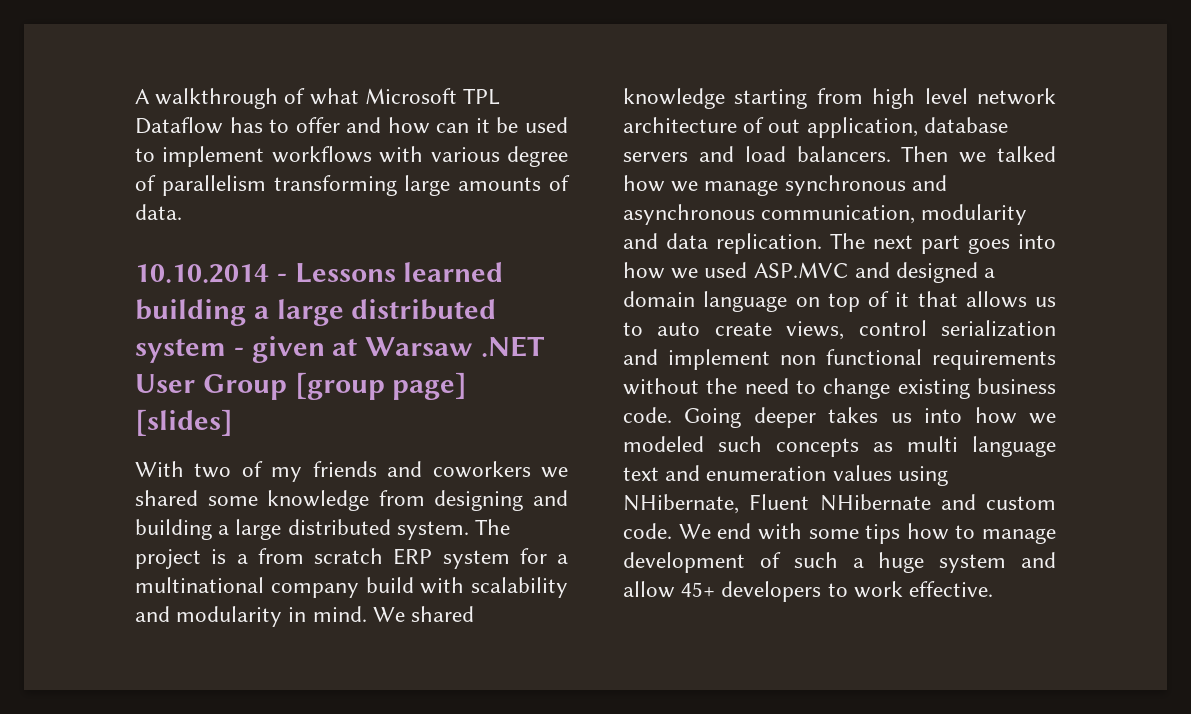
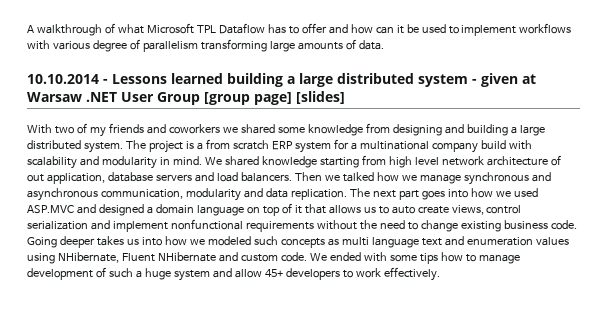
- The next part goes into how we used ASP.MVC and designed a domain language on top of it that allows us to auto create views, control serialization and implement non functional requirements without the need to change existing business code.
+ The next part goes into how we used ASP.MVC and designed a domain language on top of it that allows us to auto create views, control serialization and implement nonfunctional requirements without the need to change existing business code.
- We end with some tips how to manage development of such a huge system and allow 45+ developers to work effective.
+ We ended with some tips how to manage development of such a huge system and allow 45+ developers to work effectively.

